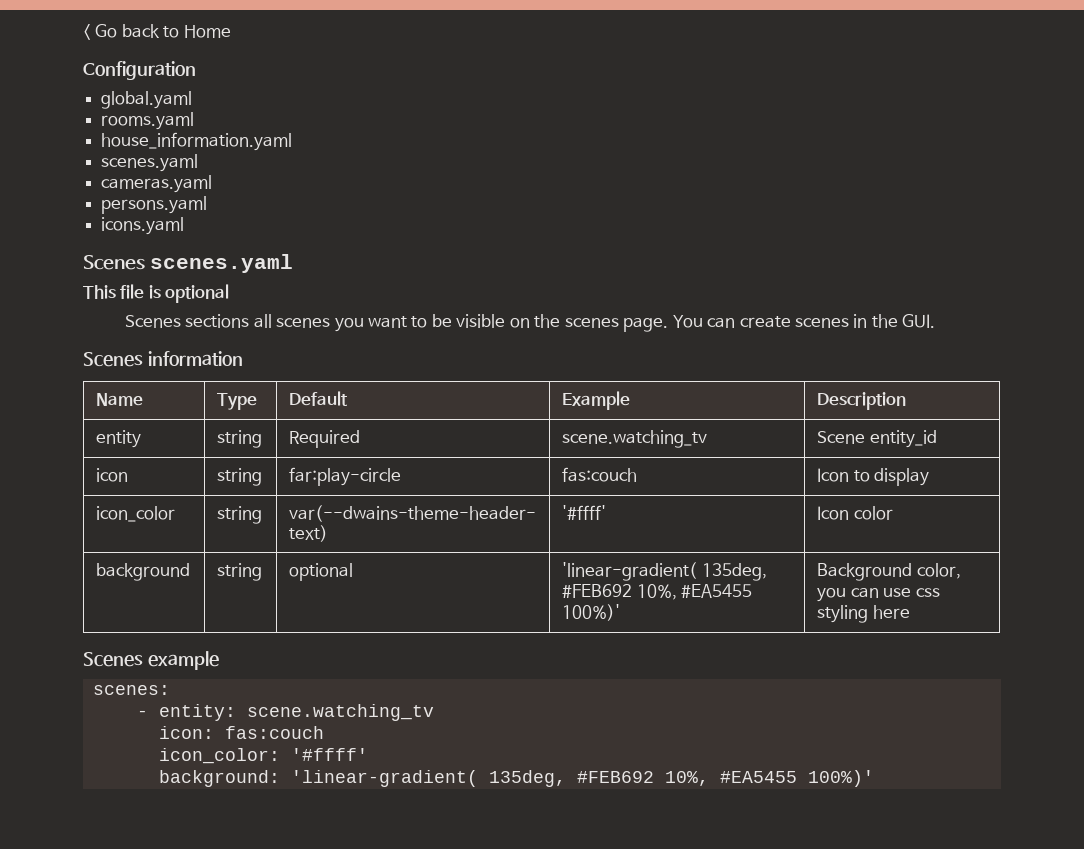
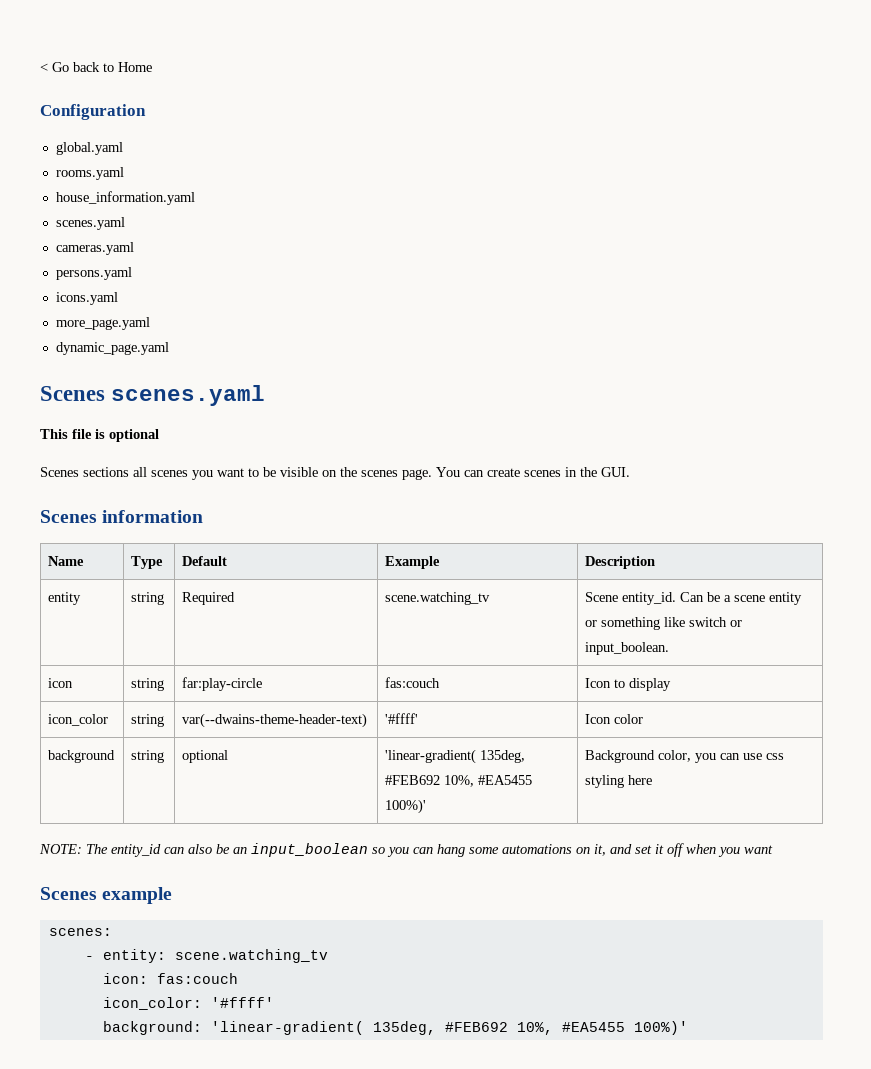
+ more_page.yaml
+ dynamic_page.yaml
- entity | string | Required | scene.watching_tv | Scene entity_id
+ entity | string | Required | scene.watching_tv | Scene entity_id. Can be a scene entity or something like switch or input_boolean.
+ NOTE: The entity_id can also be an input_boolean so you can hang some automations on it, and set it off when you want

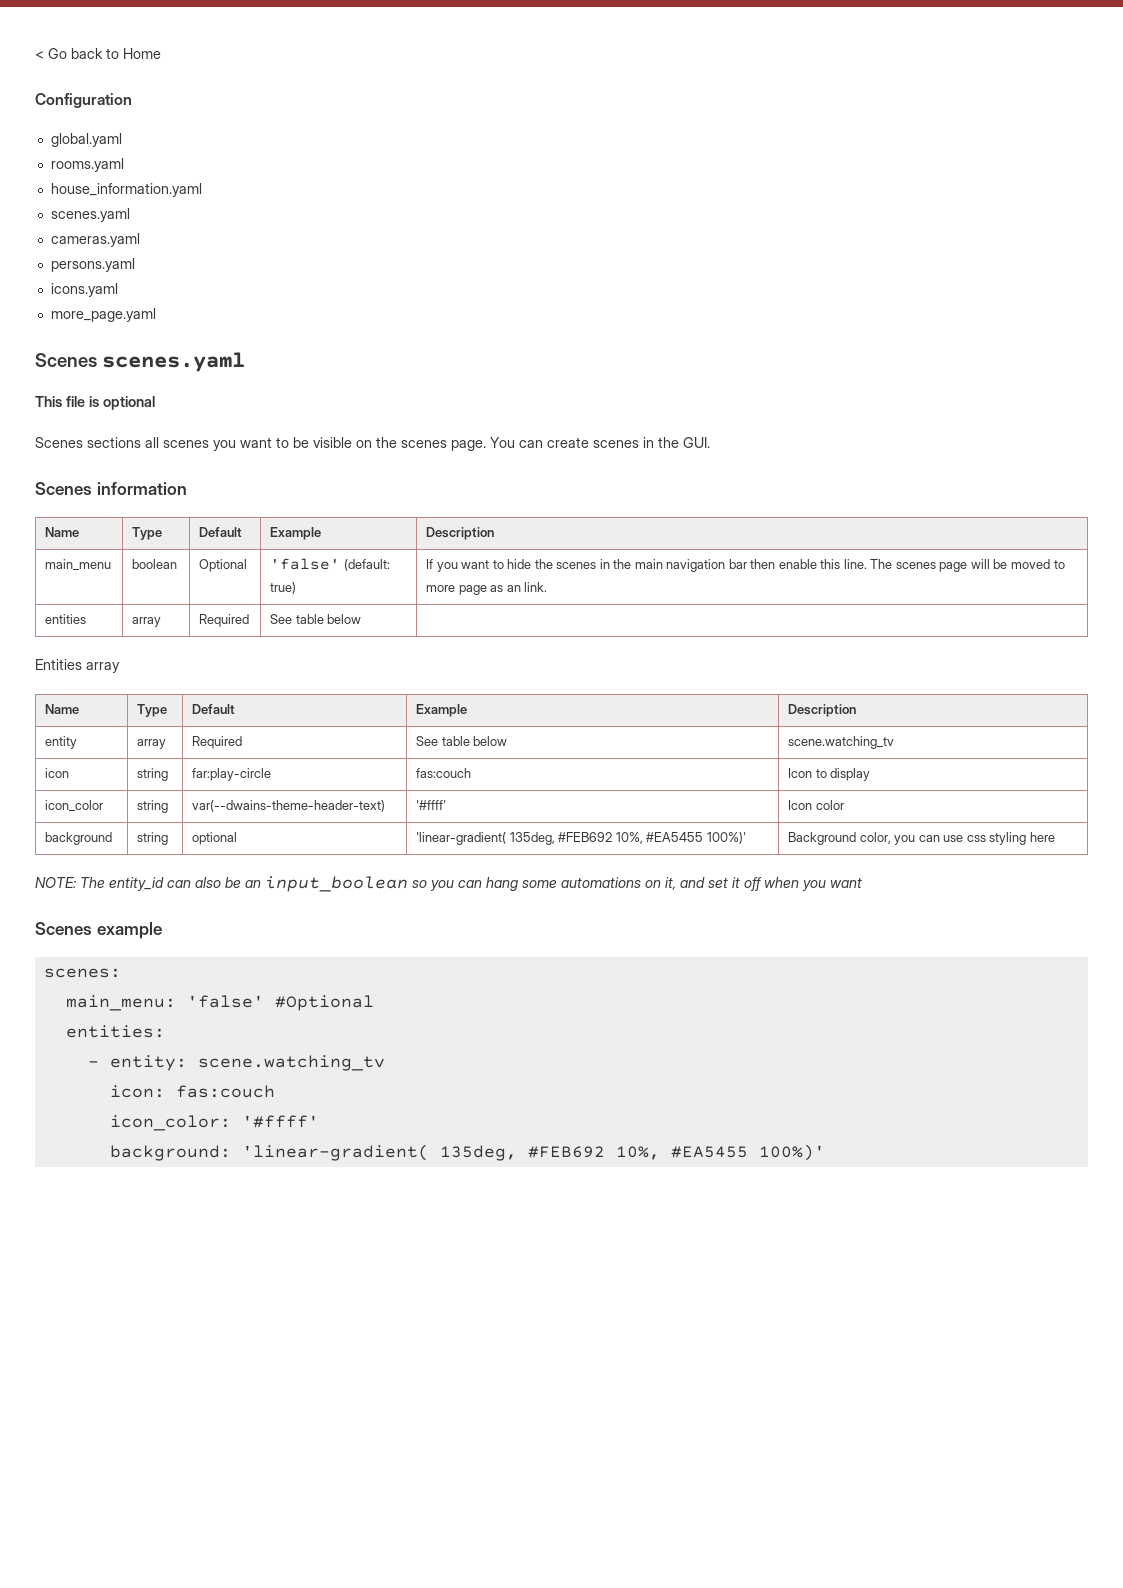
- dynamic_page.yaml
- entity | string | Required | scene.watching_tv | Scene entity_id. Can be a scene entity or something like switch or input_boolean.
+ main_menu | boolean | Optional | 'false' (default: true) | If you want to hide the scenes in the main navigation bar then enable this line. The scenes page will be moved to more page as an link.
+ entities | array | Required | See table below |
+ Entities array
+ Name | Type | Default | Example | Description
+ entity | array | Required | See table below | scene.watching_tv
+ main_menu: 'false' #Optional
+ entities:

